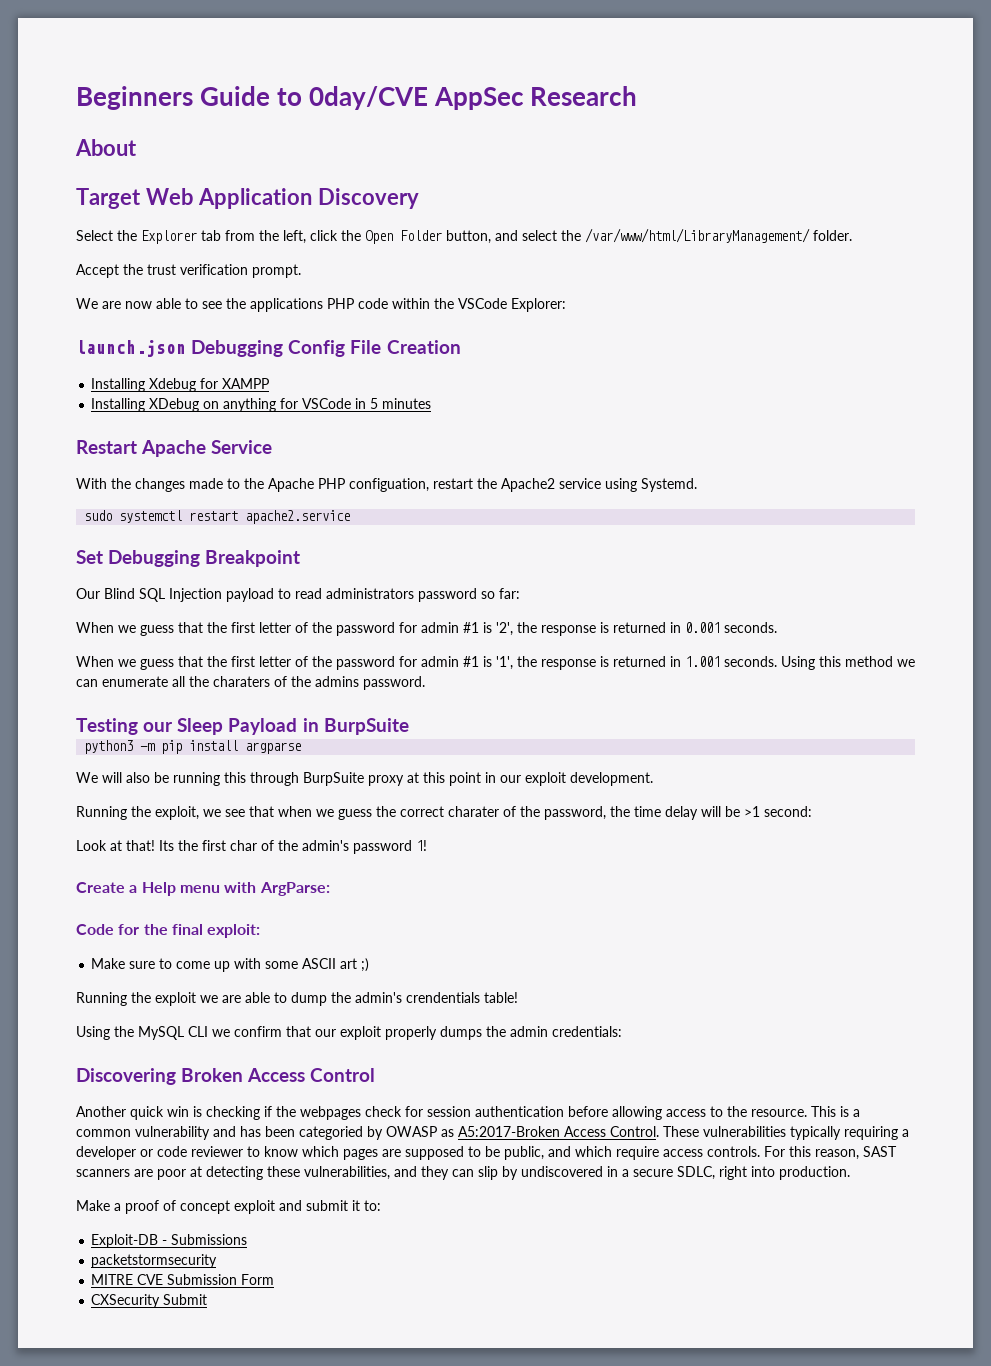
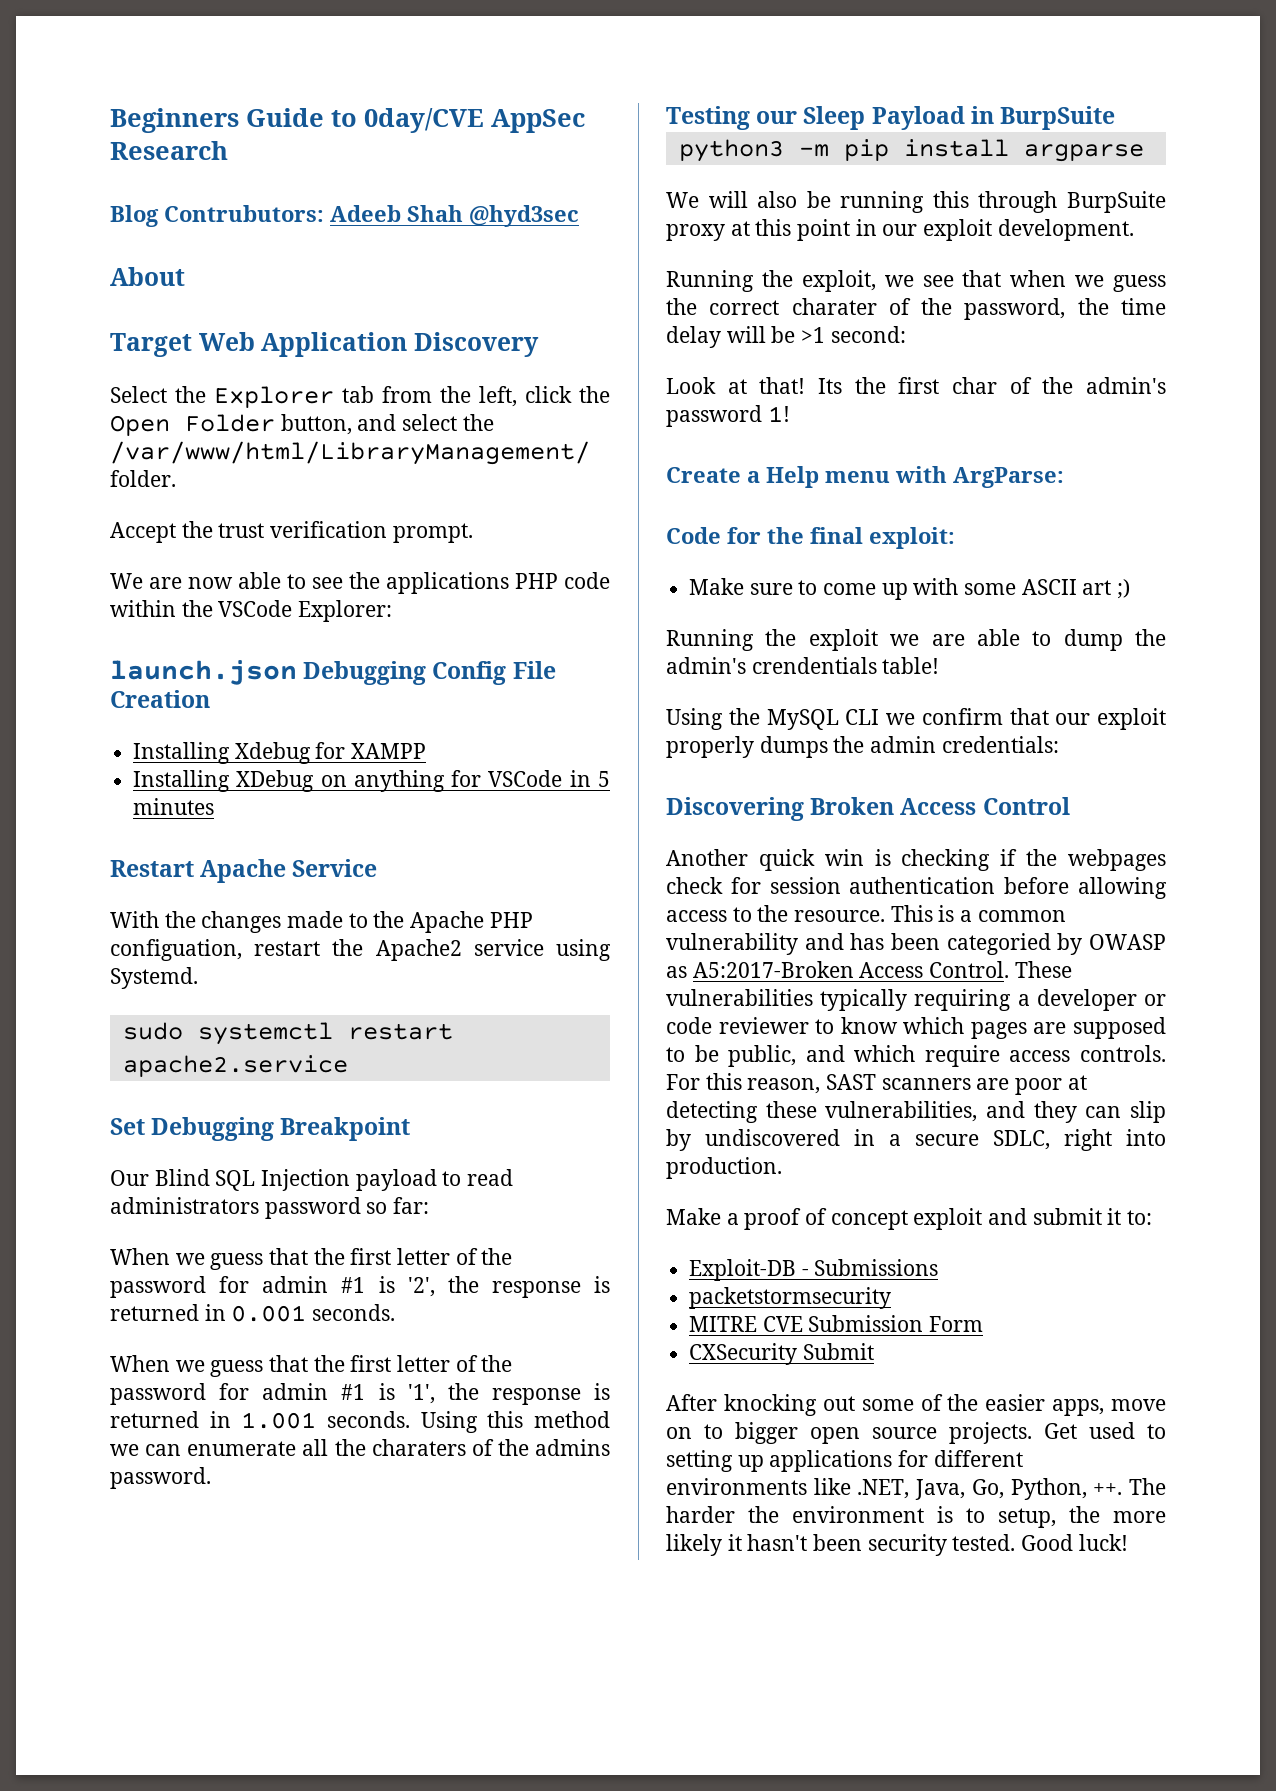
+ Blog Contrubutors: Adeeb Shah @hyd3sec
+ After knocking out some of the easier apps, move on to bigger open source projects. Get used to setting up applications for different environments like .NET, Java, Go, Python, ++. The harder the environment is to setup, the more likely it hasn't been security tested. Good luck!

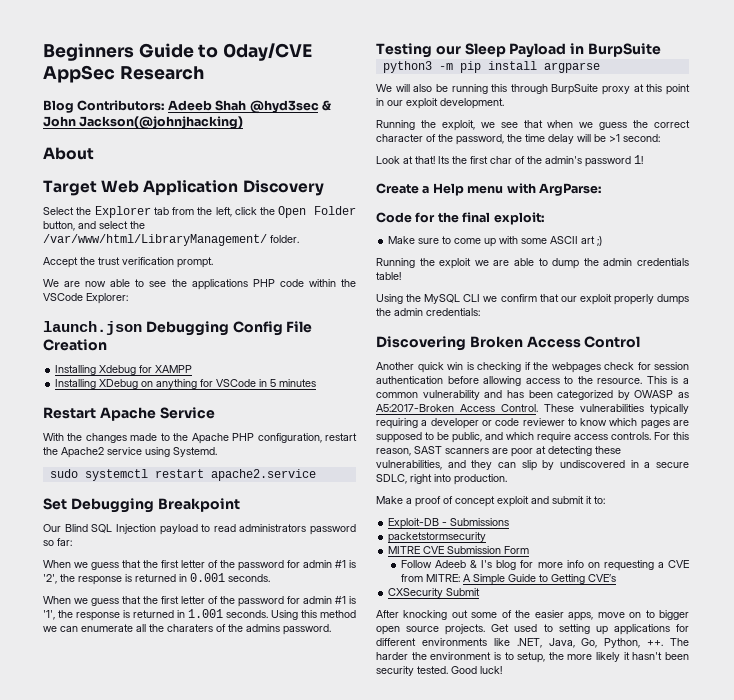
- Blog Contrubutors: Adeeb Shah @hyd3sec
+ Blog Contributors: Adeeb Shah @hyd3sec & John Jackson(@johnjhacking)
- With the changes made to the Apache PHP configuation, restart the Apache2 service using Systemd.
+ With the changes made to the Apache PHP configuration, restart the Apache2 service using Systemd.
- Running the exploit, we see that when we guess the correct charater of the password, the time delay will be >1 second:
+ Running the exploit, we see that when we guess the correct character of the password, the time delay will be >1 second:
- Running the exploit we are able to dump the admin's crendentials table!
+ Running the exploit we are able to dump the admin credentials table!
- This is a common vulnerability and has been categoried by OWASP as A5:2017-Broken Access Control.
+ This is a common vulnerability and has been categorized by OWASP as A5:2017-Broken Access Control.
+ Follow Adeeb & I's blog for more info on requesting a CVE from MITRE: A Simple Guide to Getting CVE’s

